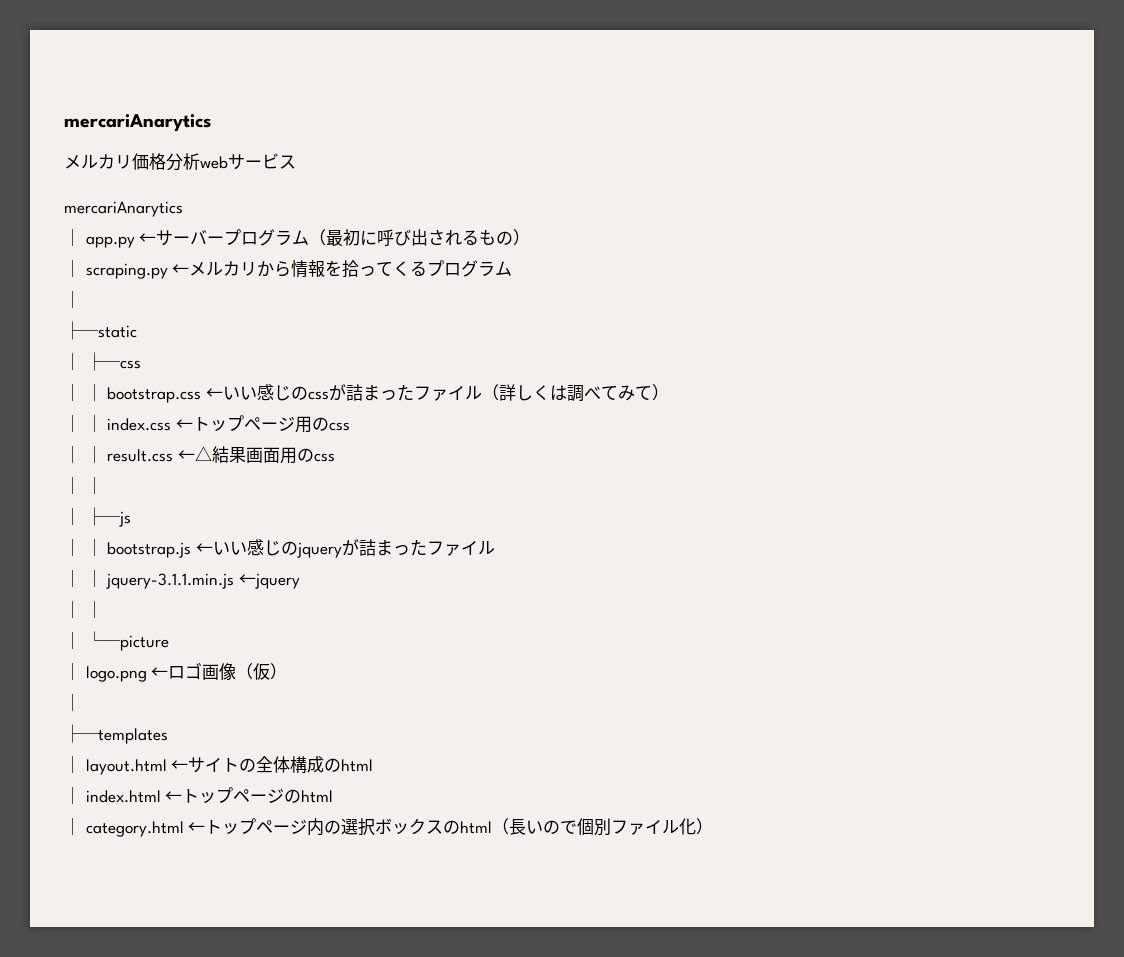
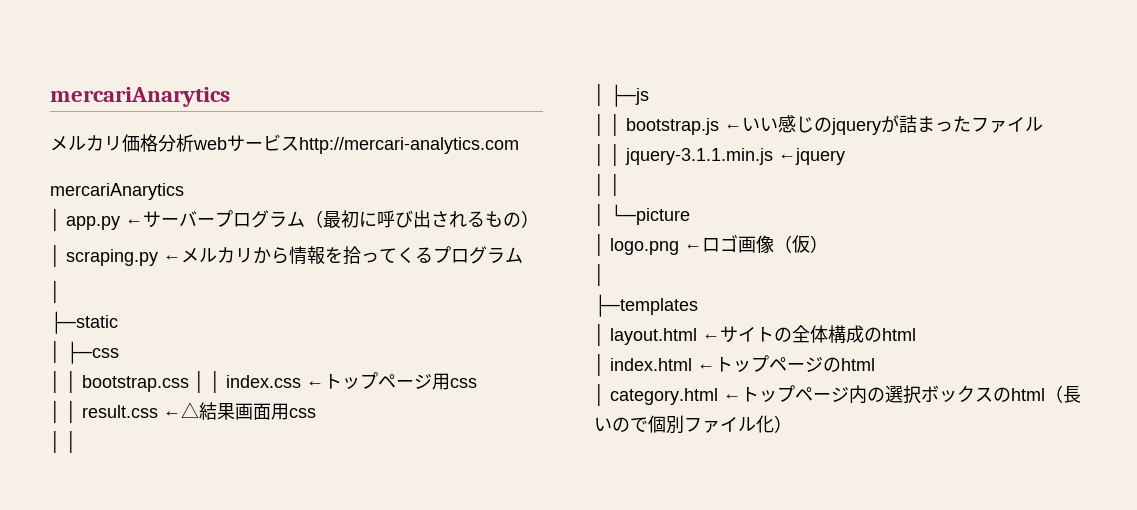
- メルカリ価格分析webサービス
+ メルカリ価格分析webサービスhttp://mercari-analytics.com
- │ │ bootstrap.css ←いい感じのcssが詰まったファイル（詳しくは調べてみて）
- │ │ index.css ←トップページ用のcss
+ │ │ bootstrap.css │ │ index.css ←トップページ用css
- │ │ result.css ←△結果画面用のcss
+ │ │ result.css ←△結果画面用css

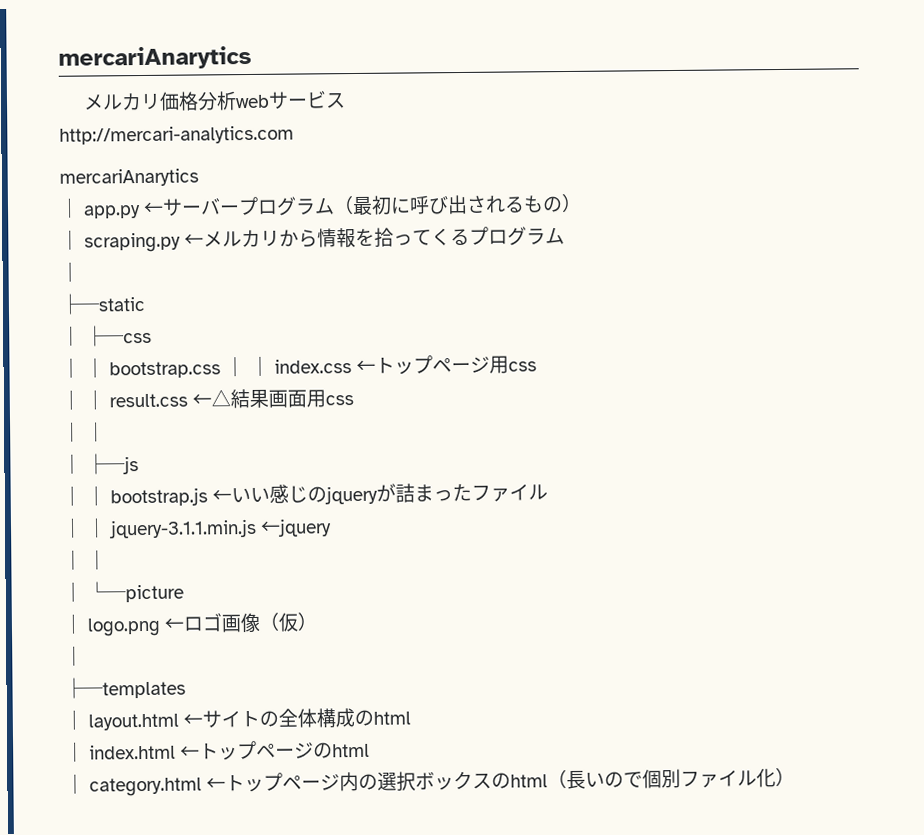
- メルカリ価格分析webサービスhttp://mercari-analytics.com
+ メルカリ価格分析webサービス
+ http://mercari-analytics.com

